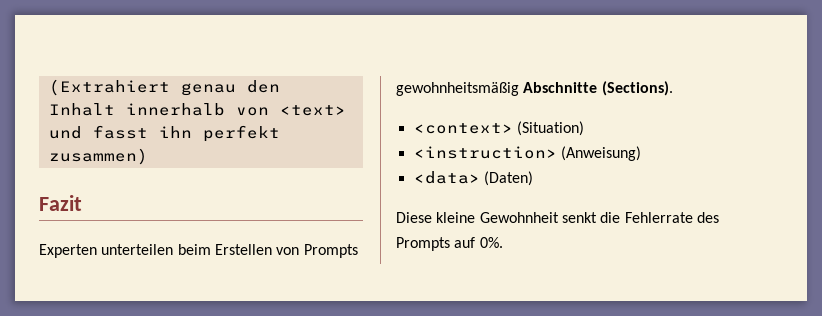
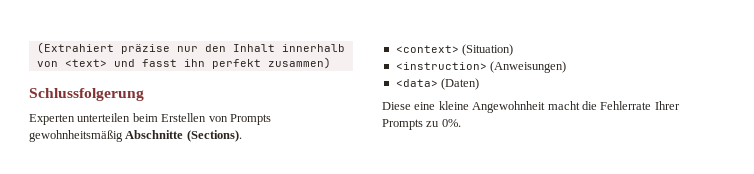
- (Extrahiert genau den Inhalt innerhalb von <text> und fasst ihn perfekt zusammen)
+ (Extrahiert präzise nur den Inhalt innerhalb von <text> und fasst ihn perfekt zusammen)
- Fazit
+ Schlussfolgerung
- <instruction> (Anweisung)
+ <instruction> (Anweisungen)
- Diese kleine Gewohnheit senkt die Fehlerrate des Prompts auf 0%.
+ Diese eine kleine Angewohnheit macht die Fehlerrate Ihrer Prompts zu 0%.

